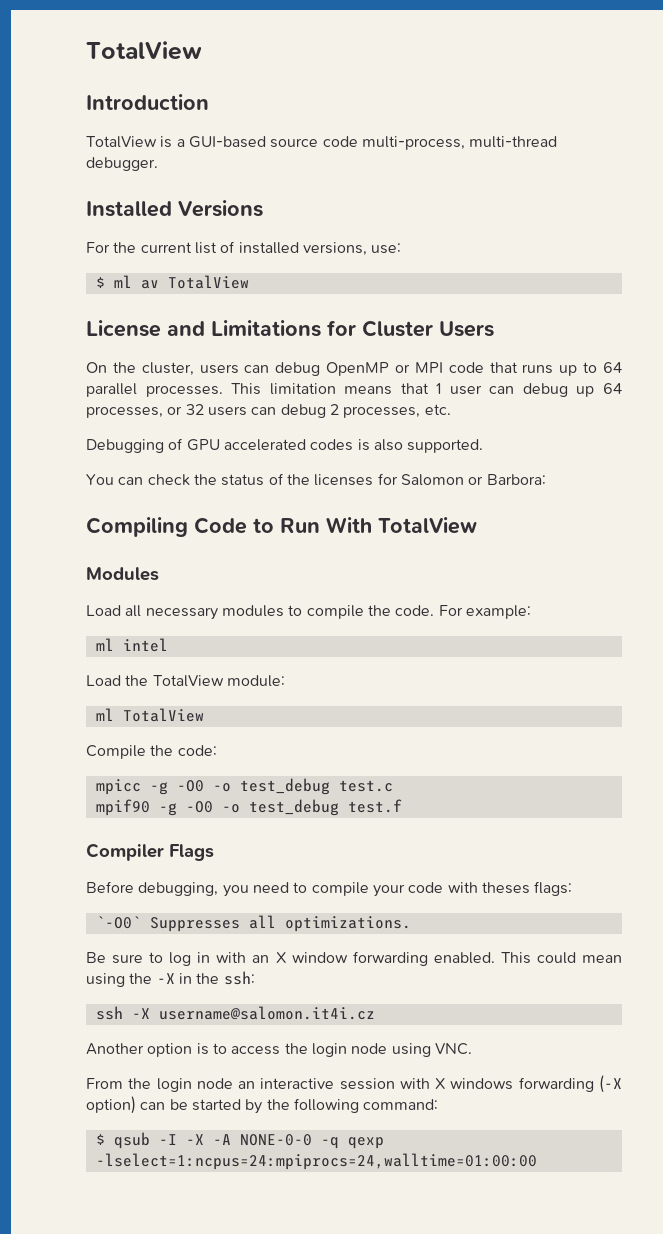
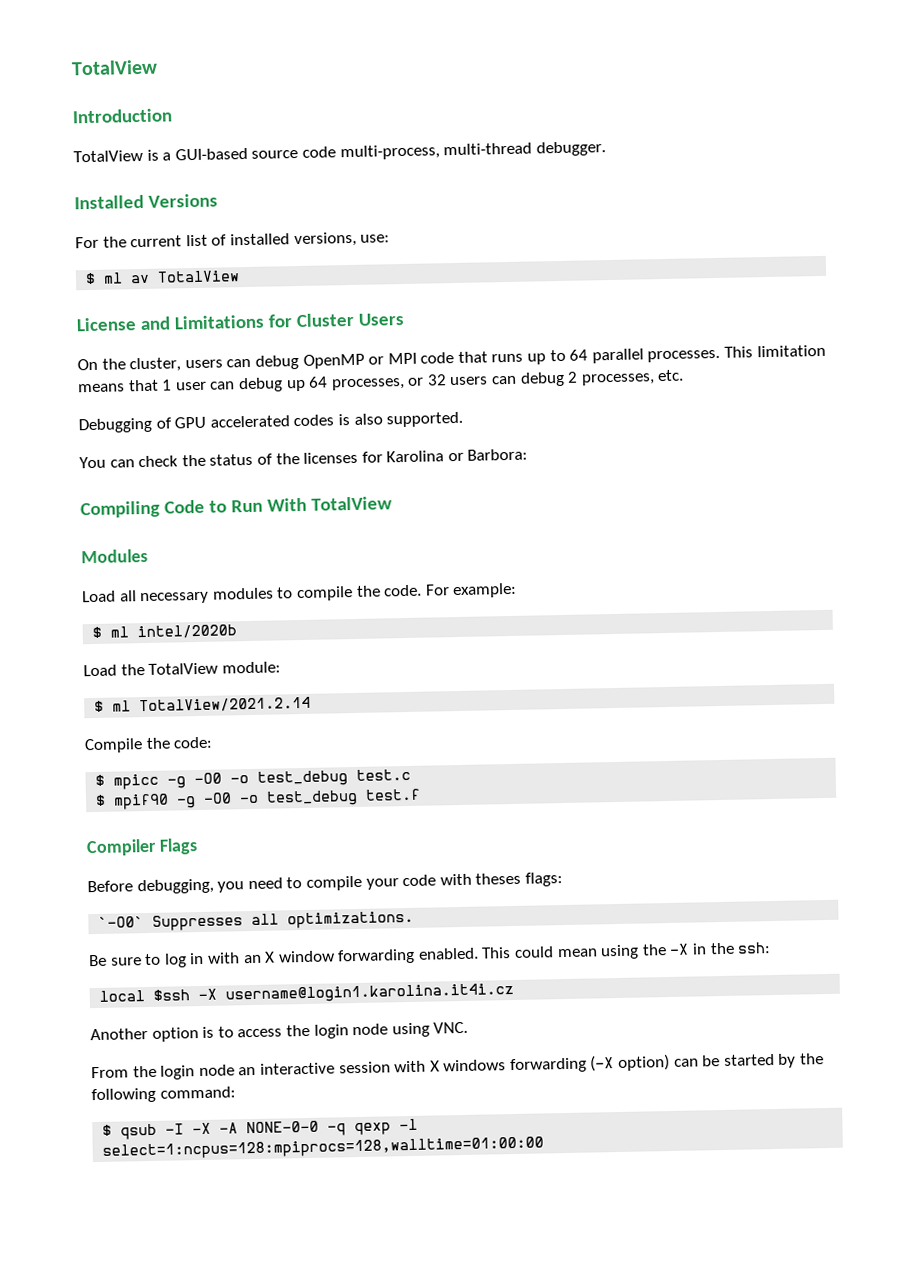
- You can check the status of the licenses for Salomon or Barbora:
+ You can check the status of the licenses for Karolina or Barbora:
- ml intel
+ $ ml intel/2020b
- ml TotalView
+ $ ml TotalView/2021.2.14
- mpicc -g -O0 -o test_debug test.c
+ $ mpicc -g -O0 -o test_debug test.c
- mpif90 -g -O0 -o test_debug test.f
+ $ mpif90 -g -O0 -o test_debug test.f
- ssh -X username@salomon.it4i.cz
+ local $ssh -X username@login1.karolina.it4i.cz
- $ qsub -I -X -A NONE-0-0 -q qexp -lselect=1:ncpus=24:mpiprocs=24,walltime=01:00:00
+ $ qsub -I -X -A NONE-0-0 -q qexp -l select=1:ncpus=128:mpiprocs=128,walltime=01:00:00

